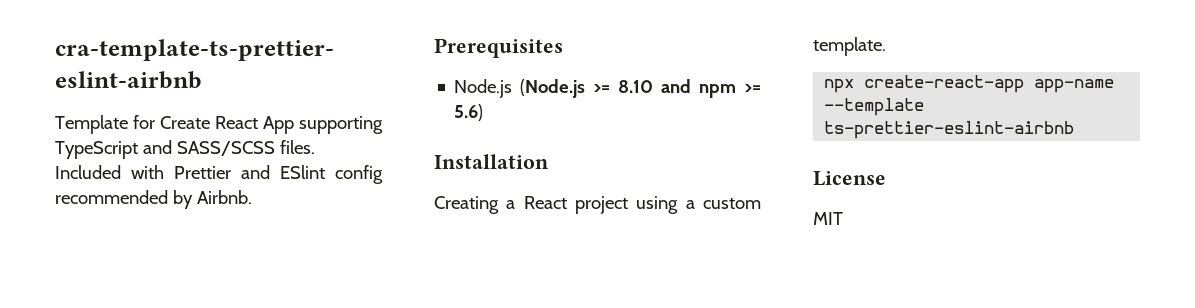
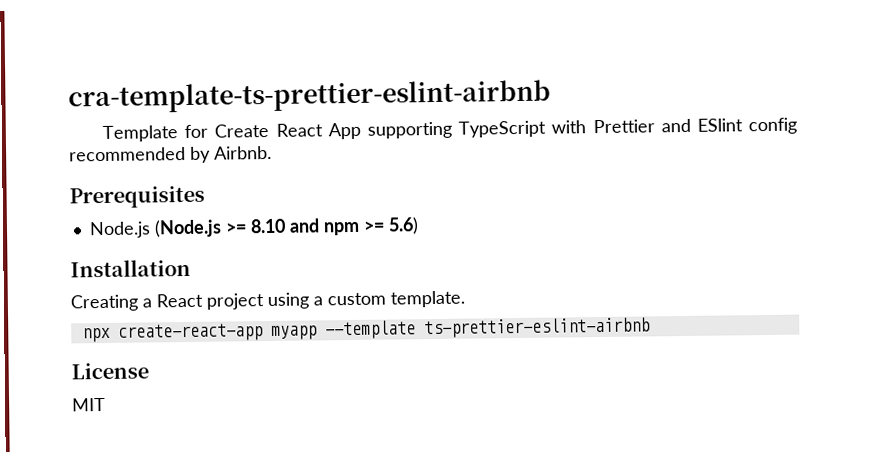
- Template for Create React App supporting TypeScript and SASS/SCSS files. Included with Prettier and ESlint config recommended by Airbnb.
+ Template for Create React App supporting TypeScript with Prettier and ESlint config recommended by Airbnb.
- npx create-react-app app-name --template ts-prettier-eslint-airbnb
+ npx create-react-app myapp --template ts-prettier-eslint-airbnb

